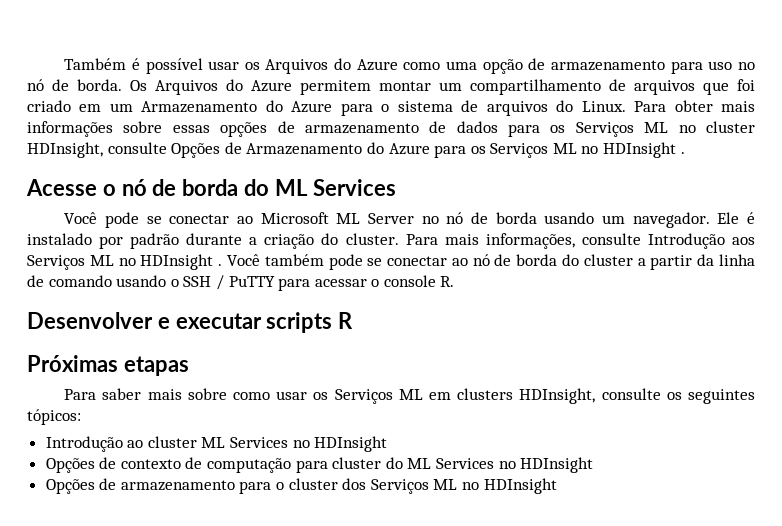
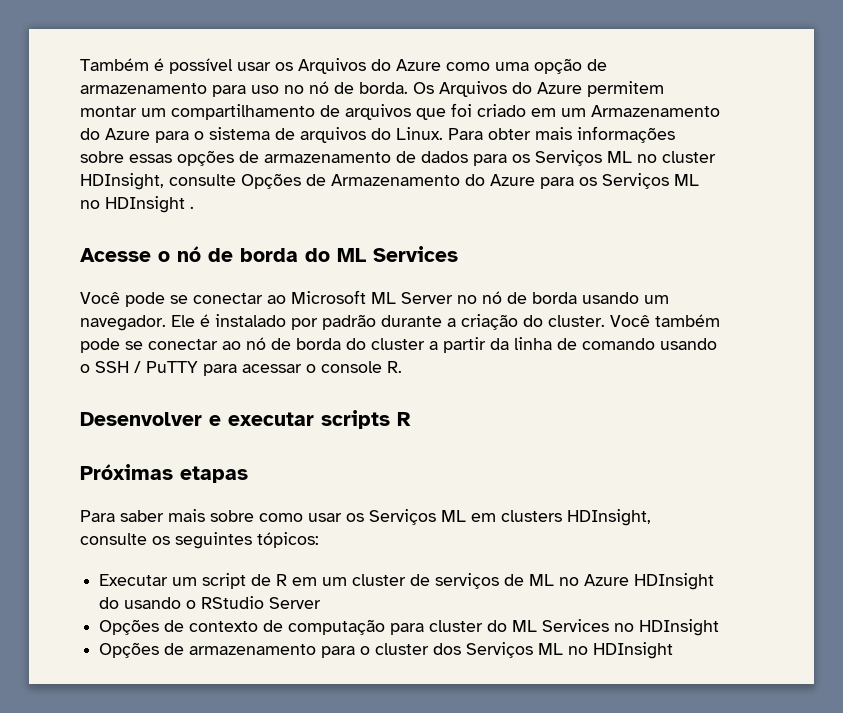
- Para mais informações, consulte Introdução aos Serviços ML no HDInsight .
- Introdução ao cluster ML Services no HDInsight
+ Executar um script de R em um cluster de serviços de ML no Azure HDInsight do usando o RStudio Server

